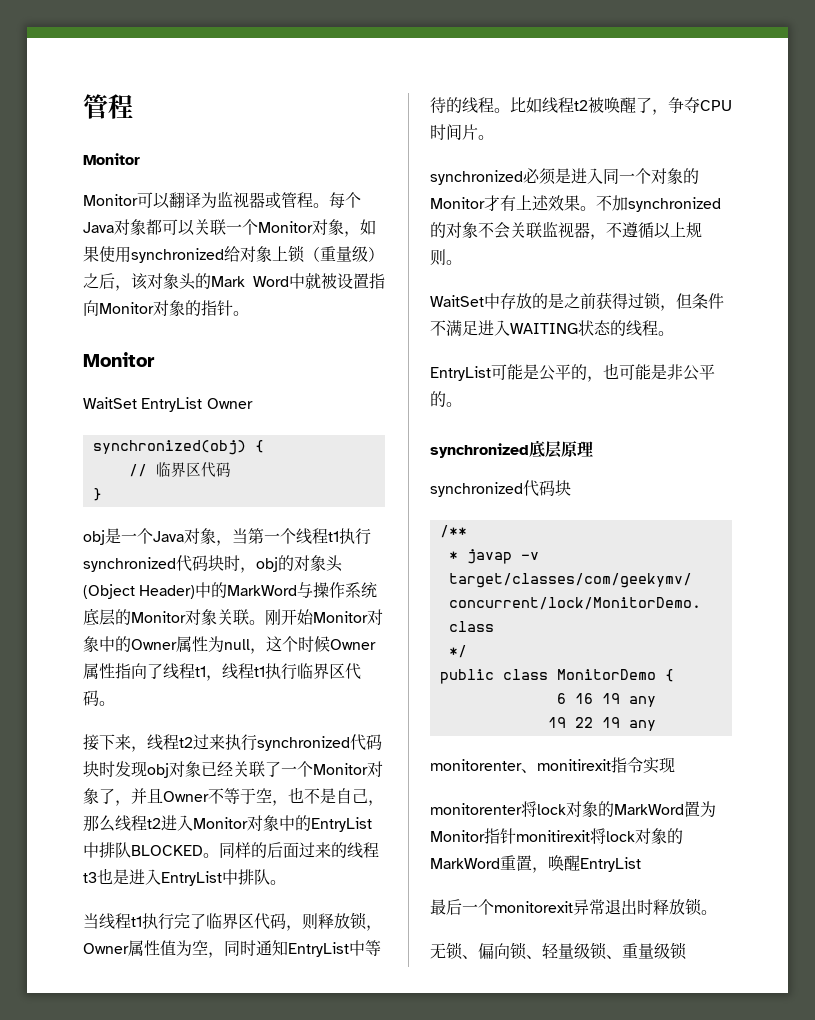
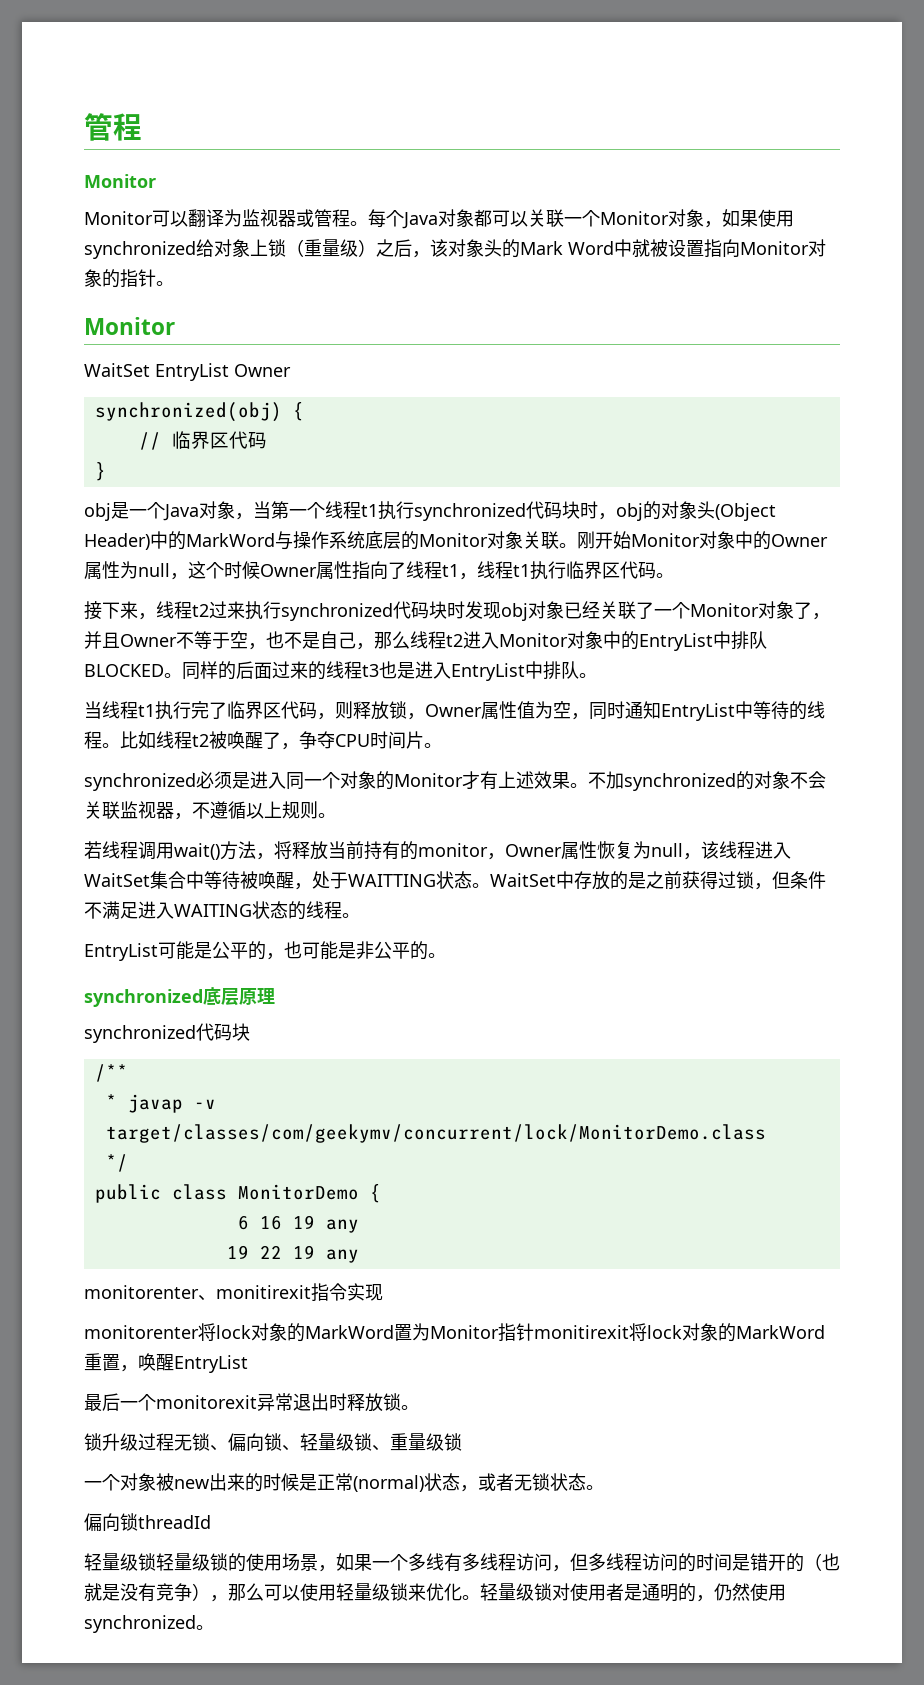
+ 若线程调用wait()方法，将释放当前持有的monitor，Owner属性恢复为null，该线程进入WaitSet集合中等待被唤醒，处于WAITTING状态。
- 无锁、偏向锁、轻量级锁、重量级锁
+ 锁升级过程无锁、偏向锁、轻量级锁、重量级锁
+ 一个对象被new出来的时候是正常(normal)状态，或者无锁状态。
+ 偏向锁threadId
+ 轻量级锁轻量级锁的使用场景，如果一个多线有多线程访问，但多线程访问的时间是错开的（也就是没有竞争），那么可以使用轻量级锁来优化。轻量级锁对使用者是通明的，仍然使用synchronized。

